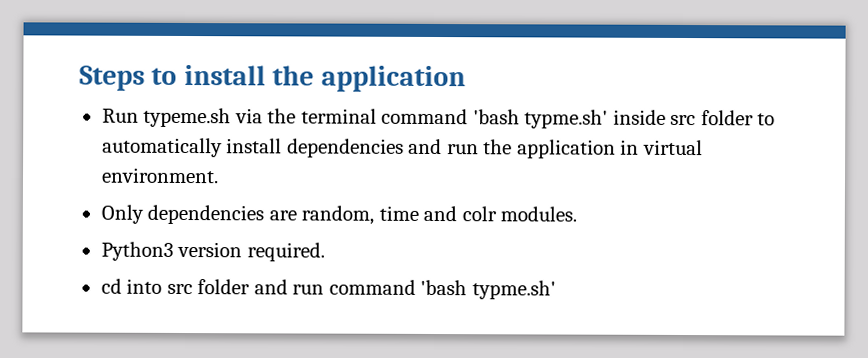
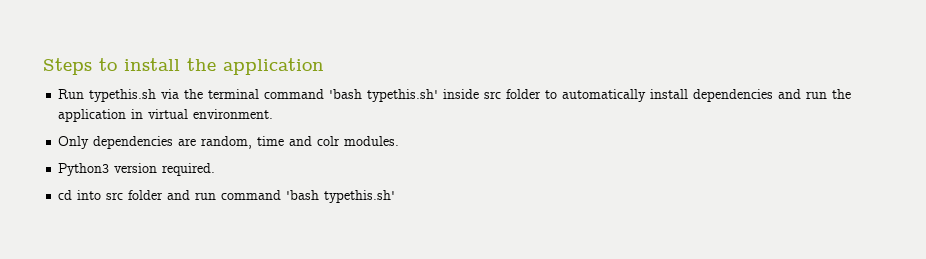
- Run typeme.sh via the terminal command 'bash typme.sh' inside src folder to automatically install dependencies and run the application in virtual environment.
+ Run typethis.sh via the terminal command 'bash typethis.sh' inside src folder to automatically install dependencies and run the application in virtual environment.
- cd into src folder and run command 'bash typme.sh'
+ cd into src folder and run command 'bash typethis.sh'

